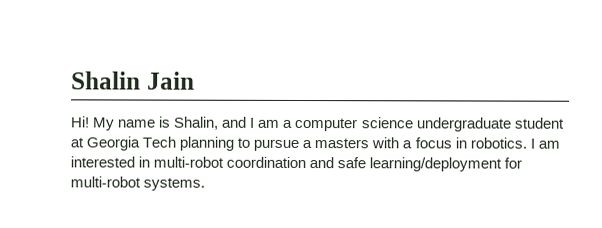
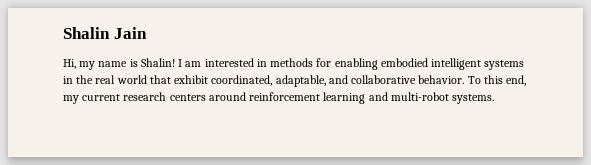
- Hi! My name is Shalin, and I am a computer science undergraduate student at Georgia Tech planning to pursue a masters with a focus in robotics. I am interested in multi-robot coordination and safe learning/deployment for multi-robot systems.
+ Hi, my name is Shalin! I am interested in methods for enabling embodied intelligent systems in the real world that exhibit coordinated, adaptable, and collaborative behavior. To this end, my current research centers around reinforcement learning and multi-robot systems.

